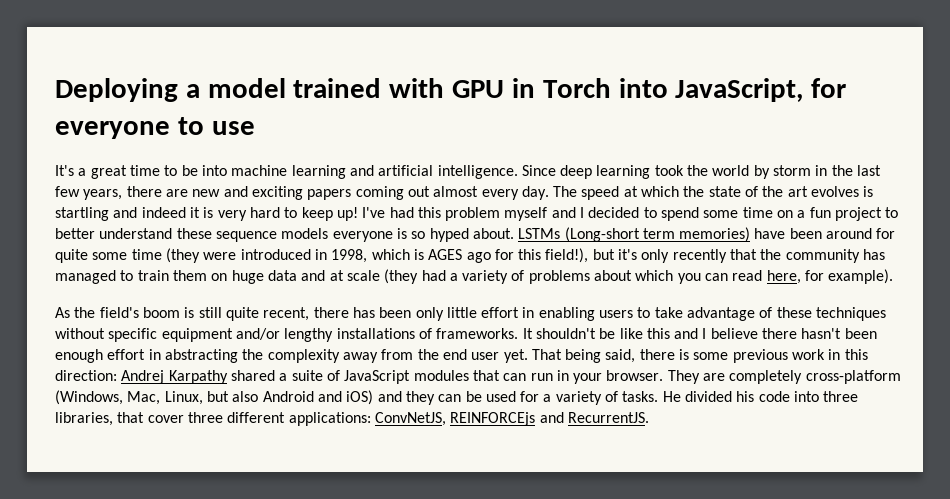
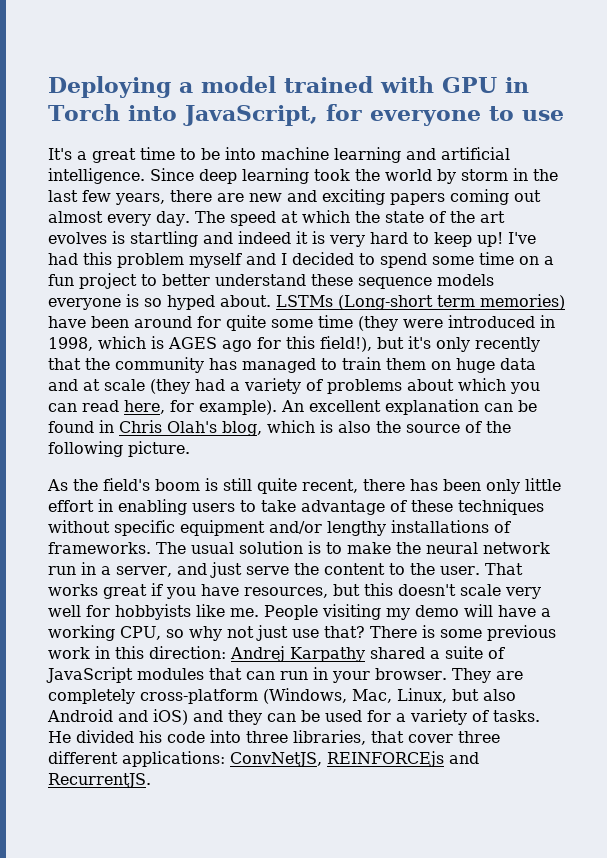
+ An excellent explanation can be found in Chris Olah's blog, which is also the source of the following picture.
- It shouldn't be like this and I believe there hasn't been enough effort in abstracting the complexity away from the end user yet. That being said, there is some previous work in this direction: Andrej Karpathy shared a suite of JavaScript modules that can run in your browser.
+ The usual solution is to make the neural network run in a server, and just serve the content to the user. That works great if you have resources, but this doesn't scale very well for hobbyists like me. People visiting my demo will have a working CPU, so why not just use that? There is some previous work in this direction: Andrej Karpathy shared a suite of JavaScript modules that can run in your browser.

